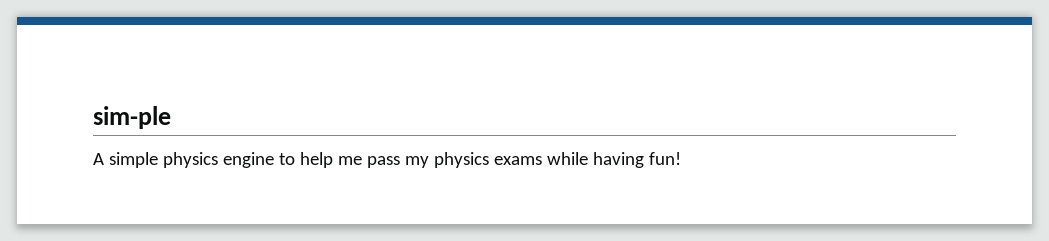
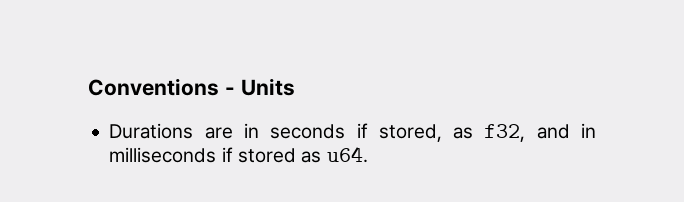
- sim-ple
- A simple physics engine to help me pass my physics exams while having fun!
+ Conventions - Units
+ Durations are in seconds if stored, as f32, and in milliseconds if stored as u64.

